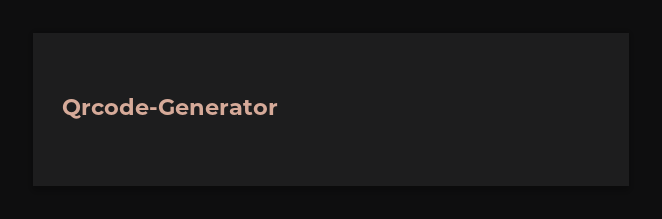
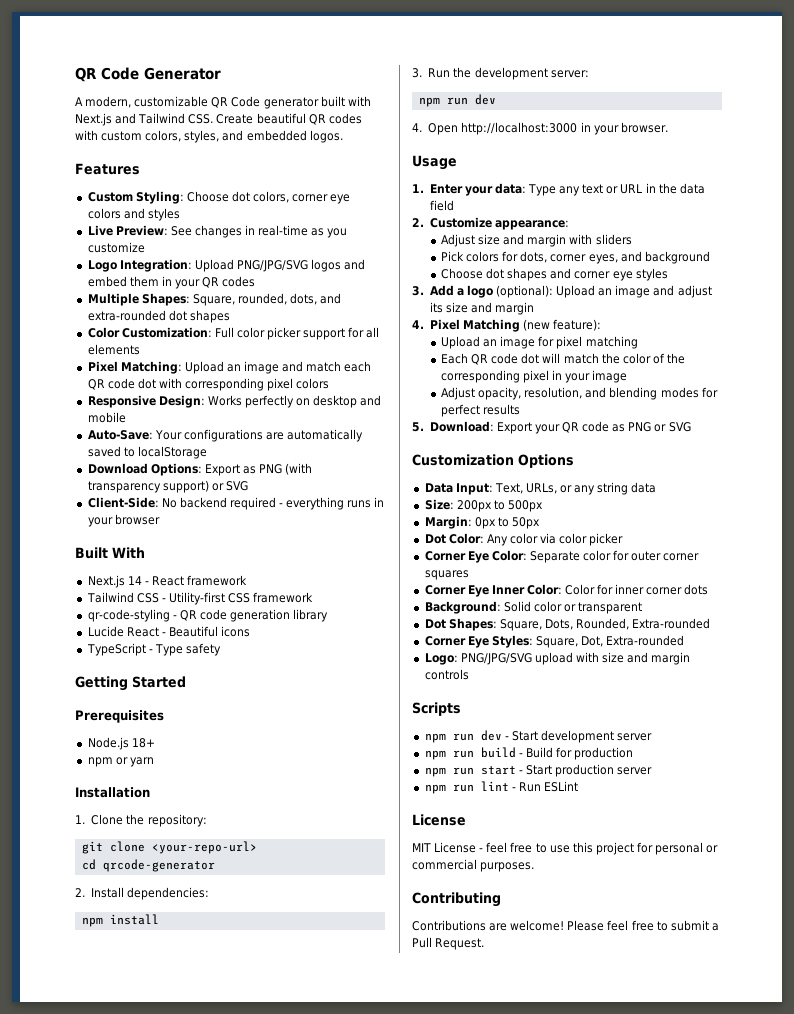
- Qrcode-Generator
+ QR Code Generator
+ A modern, customizable QR Code generator built with Next.js and Tailwind CSS. Create beautiful QR codes with custom colors, styles, and embedded logos.
+ Features
+ Custom Styling: Choose dot colors, corner eye colors and styles
+ Live Preview: See changes in real-time as you customize
+ Logo Integration: Upload PNG/JPG/SVG logos and embed them in your QR codes
+ Multiple Shapes: Square, rounded, dots, and extra-rounded dot shapes
+ Color Customization: Full color picker support for all elements
+ Pixel Matching: Upload an image and match each QR code dot with corresponding pixel colors
+ Responsive Design: Works perfectly on desktop and mobile
+ Auto-Save: Your configurations are automatically saved to localStorage
+ Download Options: Export as PNG (with transparency support) or SVG
+ Client-Side: No backend required - everything runs in your browser
+ Built With
+ Next.js 14 - React framework
+ Tailwind CSS - Utility-first CSS framework
+ qr-code-styling - QR code generation library
+ Lucide React - Beautiful icons
+ TypeScript - Type safety
+ Getting Started
+ Prerequisites
+ Node.js 18+
+ npm or yarn
+ Installation
+ 1. Clone the repository:
+ git clone <your-repo-url>
+ cd qrcode-generator
+ 2. Install dependencies:
+ npm install
+ 3. Run the development server:
+ npm run dev
+ 4. Open http://localhost:3000 in your browser.
+ Usage
+ 1. Enter your data: Type any text or URL in the data field
+ 2. Customize appearance:
+ Adjust size and margin with sliders
+ Pick colors for dots, corner eyes, and background
+ Choose dot shapes and corner eye styles
+ 3. Add a logo (optional): Upload an image and adjust its size and margin
+ 4. Pixel Matching (new feature):
+ Upload an image for pixel matching
+ Each QR code dot will match the color of the corresponding pixel in your image
+ Adjust opacity, resolution, and blending modes for perfect results
+ 5. Download: Export your QR code as PNG or SVG
+ Customization Options
+ Data Input: Text, URLs, or any string data
+ Size: 200px to 500px
+ Margin: 0px to 50px
+ Dot Color: Any color via color picker
+ Corner Eye Color: Separate color for outer corner squares
+ Corner Eye Inner Color: Color for inner corner dots
+ Background: Solid color or transparent
+ Dot Shapes: Square, Dots, Rounded, Extra-rounded
+ Corner Eye Styles: Square, Dot, Extra-rounded
+ Logo: PNG/JPG/SVG upload with size and margin controls
+ Scripts
+ npm run dev - Start development server
+ npm run build - Build for production
+ npm run start - Start production server
+ npm run lint - Run ESLint
+ License
+ MIT License - feel free to use this project for personal or commercial purposes.
+ Contributing
+ Contributions are welcome! Please feel free to submit a Pull Request.

